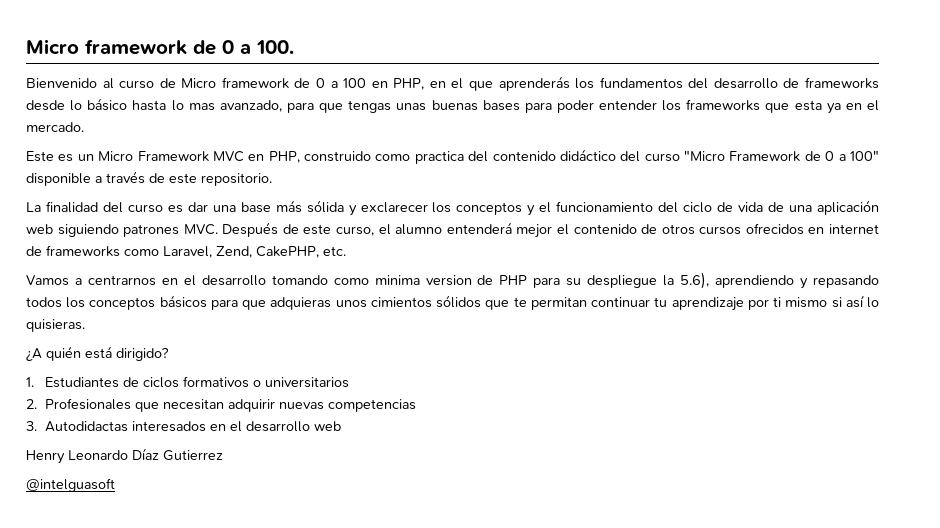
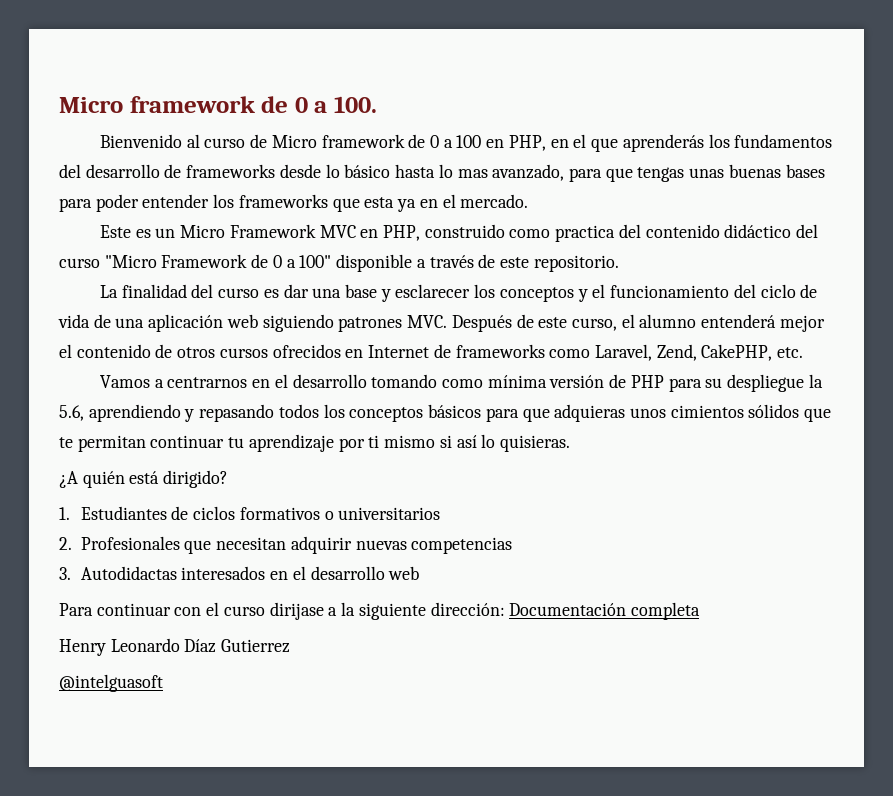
- La finalidad del curso es dar una base más sólida y exclarecer los conceptos y el funcionamiento del ciclo de vida de una aplicación web siguiendo patrones MVC. Después de este curso, el alumno entenderá mejor el contenido de otros cursos ofrecidos en internet de frameworks como Laravel, Zend, CakePHP, etc.
+ La finalidad del curso es dar una base y esclarecer los conceptos y el funcionamiento del ciclo de vida de una aplicación web siguiendo patrones MVC. Después de este curso, el alumno entenderá mejor el contenido de otros cursos ofrecidos en Internet de frameworks como Laravel, Zend, CakePHP, etc.
- Vamos a centrarnos en el desarrollo tomando como minima version de PHP para su despliegue la 5.6), aprendiendo y repasando todos los conceptos básicos para que adquieras unos cimientos sólidos que te permitan continuar tu aprendizaje por ti mismo si así lo quisieras.
+ Vamos a centrarnos en el desarrollo tomando como mínima versión de PHP para su despliegue la 5.6, aprendiendo y repasando todos los conceptos básicos para que adquieras unos cimientos sólidos que te permitan continuar tu aprendizaje por ti mismo si así lo quisieras.
+ Para continuar con el curso dirijase a la siguiente dirección: Documentación completa

